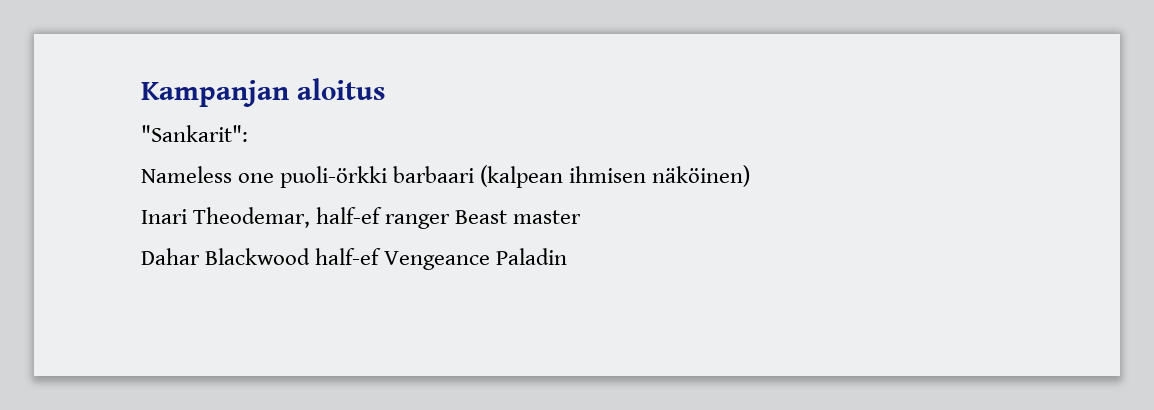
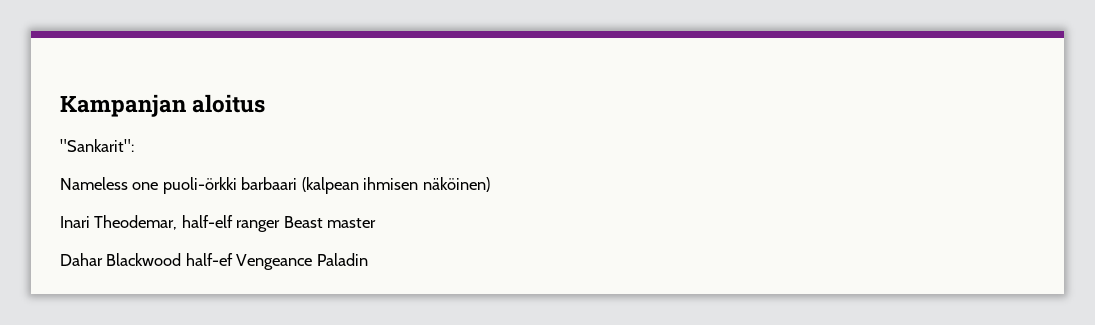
- Inari Theodemar, half-ef ranger Beast master
+ Inari Theodemar, half-elf ranger Beast master

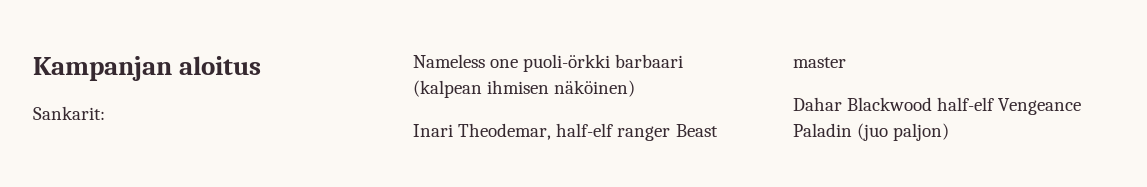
- "Sankarit":
+ Sankarit:
- Dahar Blackwood half-ef Vengeance Paladin
+ Dahar Blackwood half-elf Vengeance Paladin (juo paljon)

